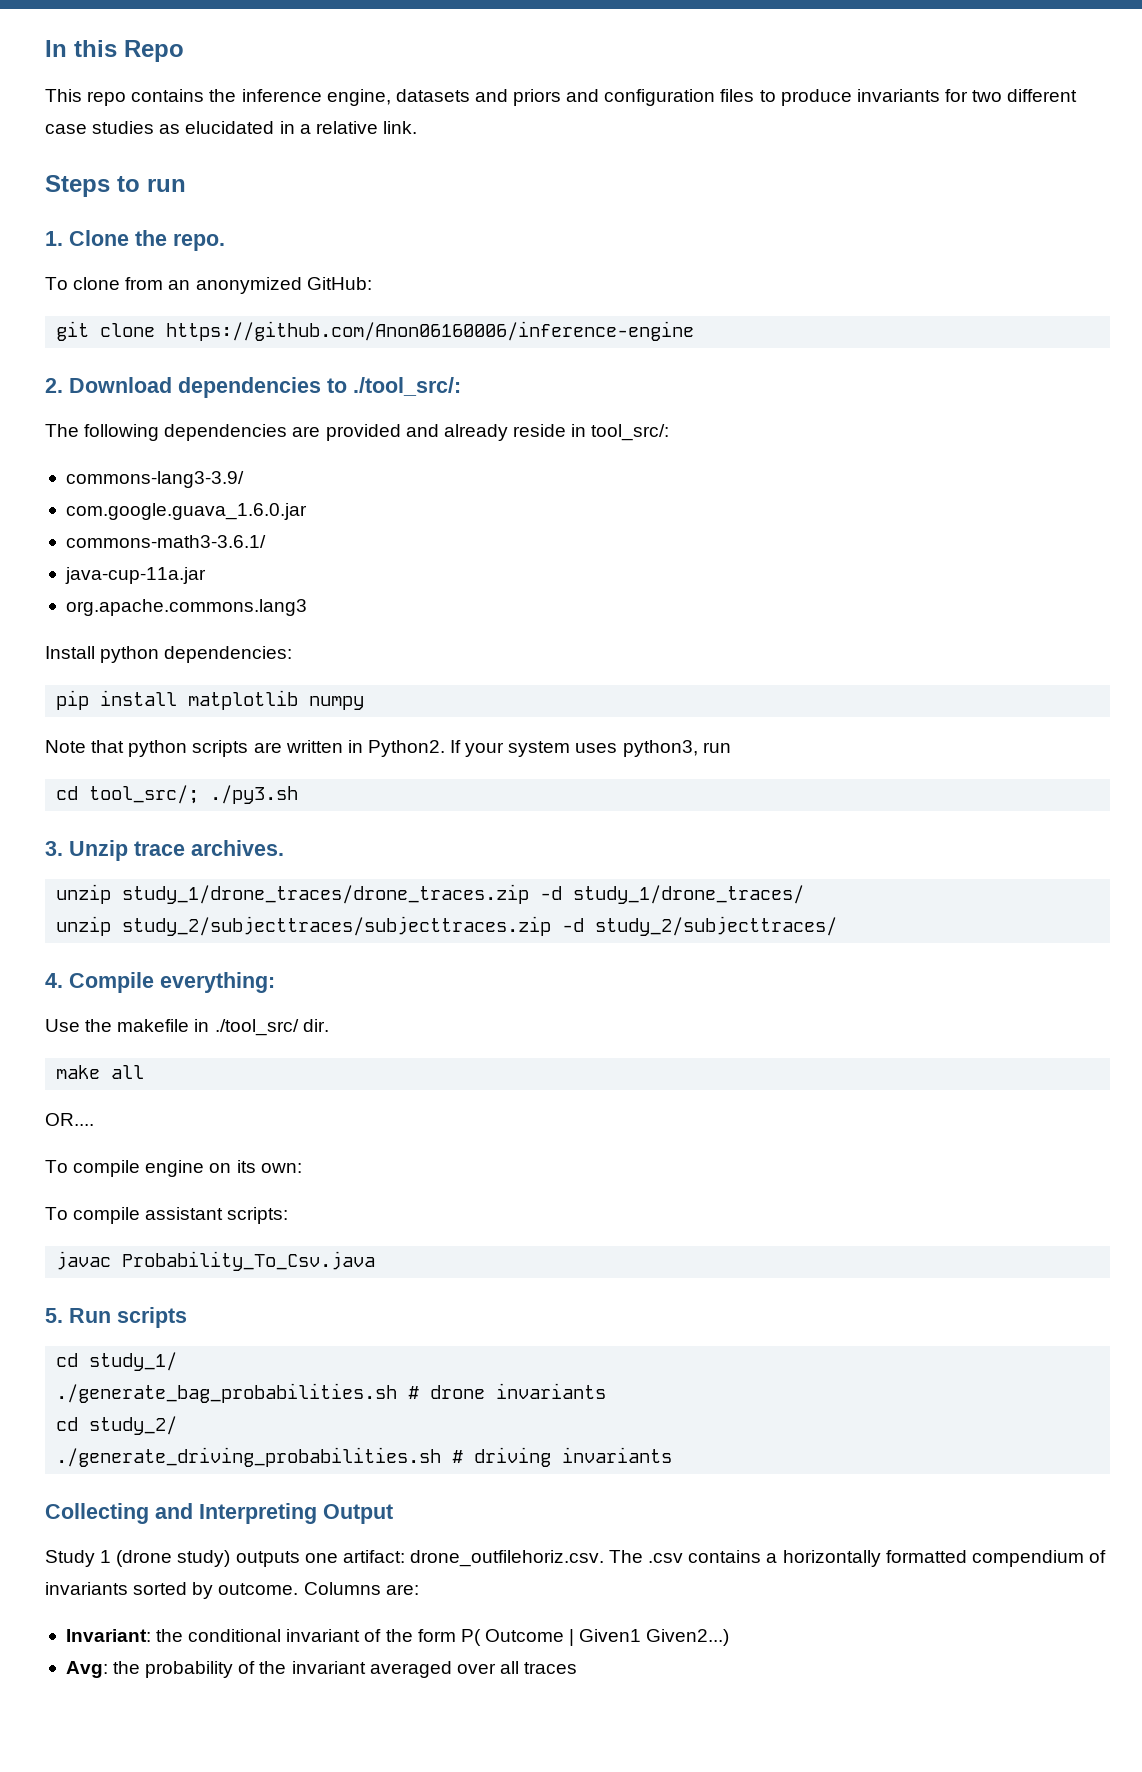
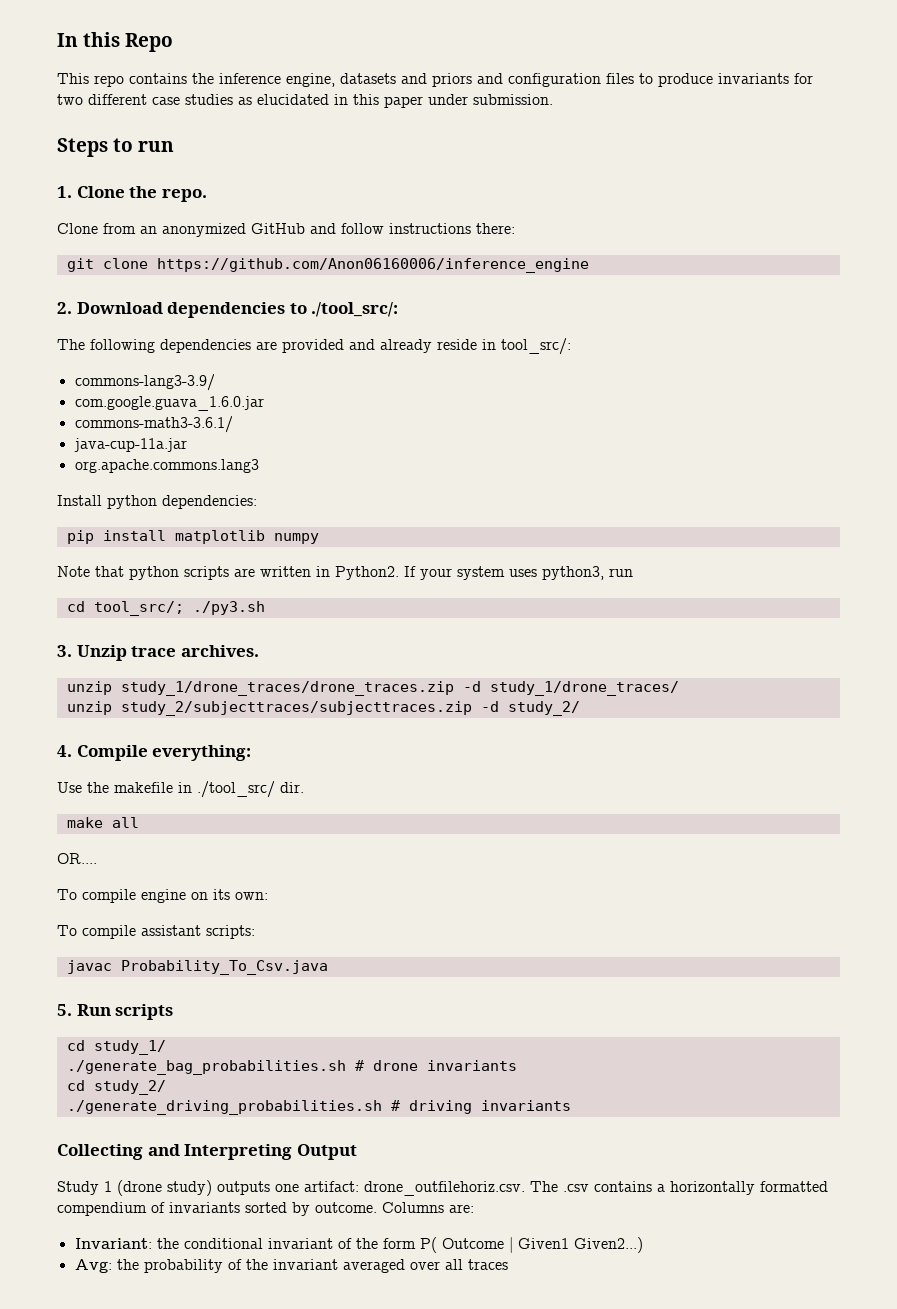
- This repo contains the inference engine, datasets and priors and configuration files to produce invariants for two different case studies as elucidated in a relative link.
+ This repo contains the inference engine, datasets and priors and configuration files to produce invariants for two different case studies as elucidated in this paper under submission.
- To clone from an anonymized GitHub:
+ Clone from an anonymized GitHub and follow instructions there:
- git clone https://github.com/Anon06160006/inference-engine
+ git clone https://github.com/Anon06160006/inference_engine
- unzip study_2/subjecttraces/subjecttraces.zip -d study_2/subjecttraces/
+ unzip study_2/subjecttraces/subjecttraces.zip -d study_2/

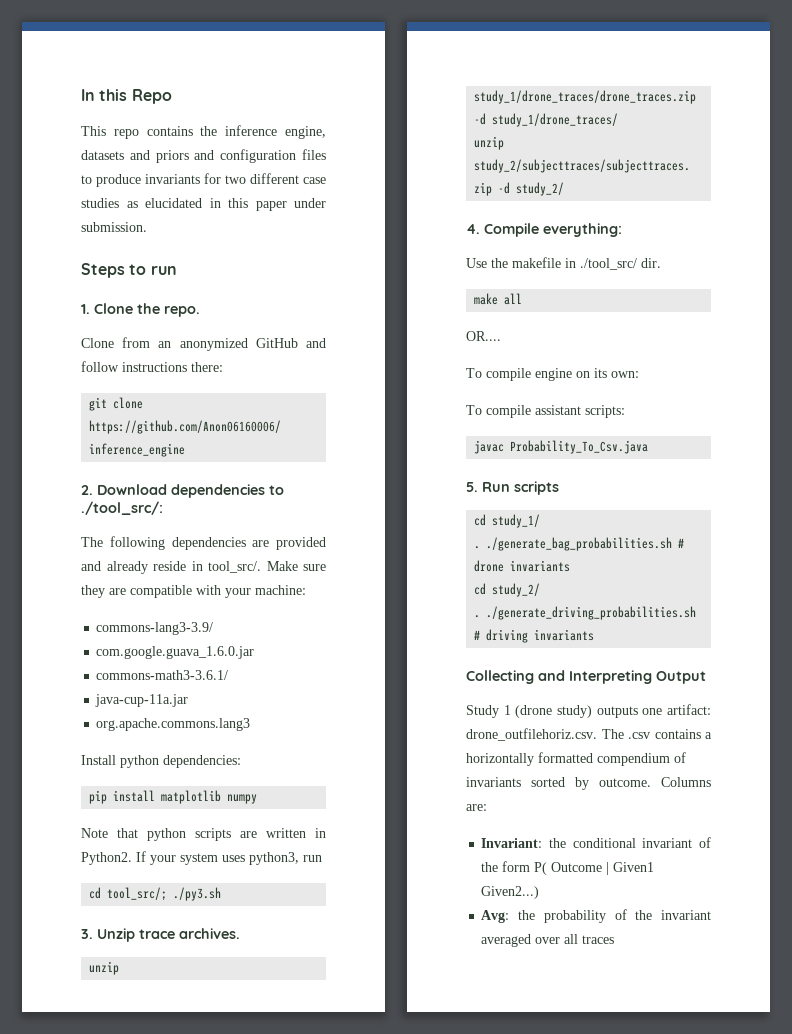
- The following dependencies are provided and already reside in tool_src/:
+ The following dependencies are provided and already reside in tool_src/. Make sure they are compatible with your machine:
- ./generate_bag_probabilities.sh # drone invariants
+ . ./generate_bag_probabilities.sh # drone invariants
- ./generate_driving_probabilities.sh # driving invariants
+ . ./generate_driving_probabilities.sh # driving invariants

